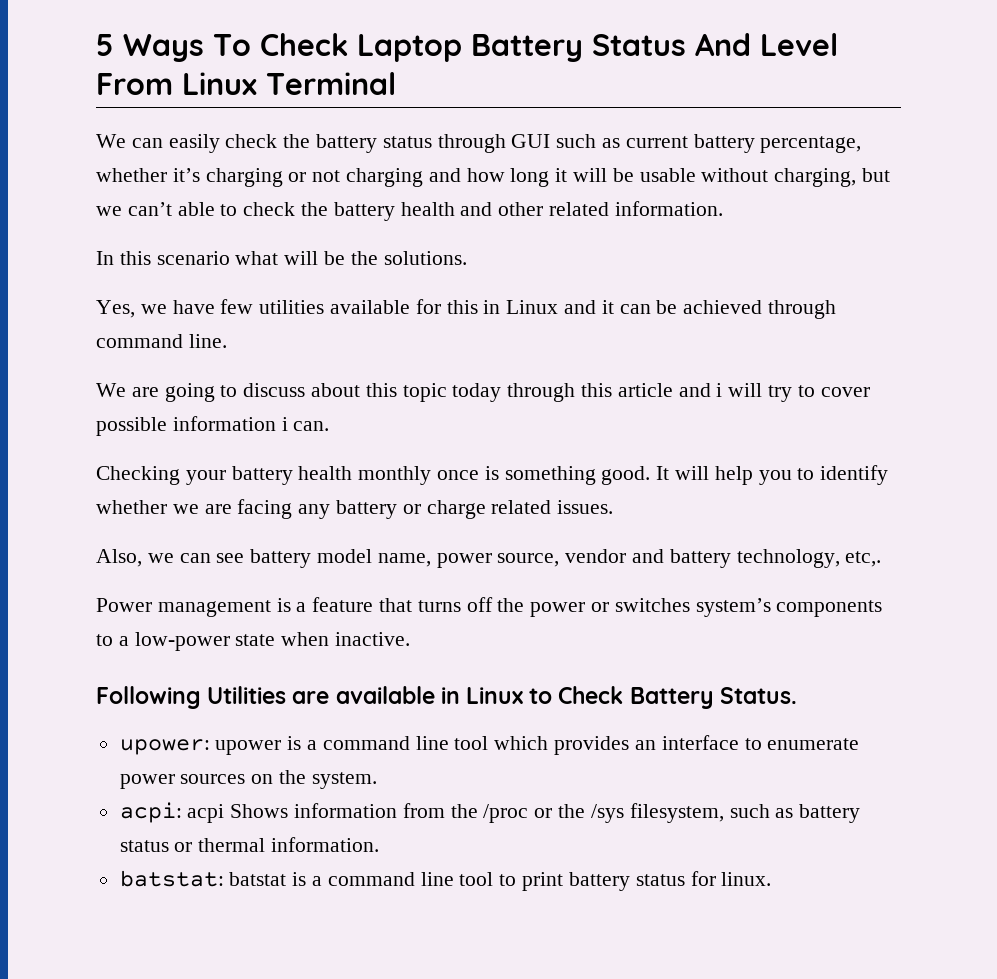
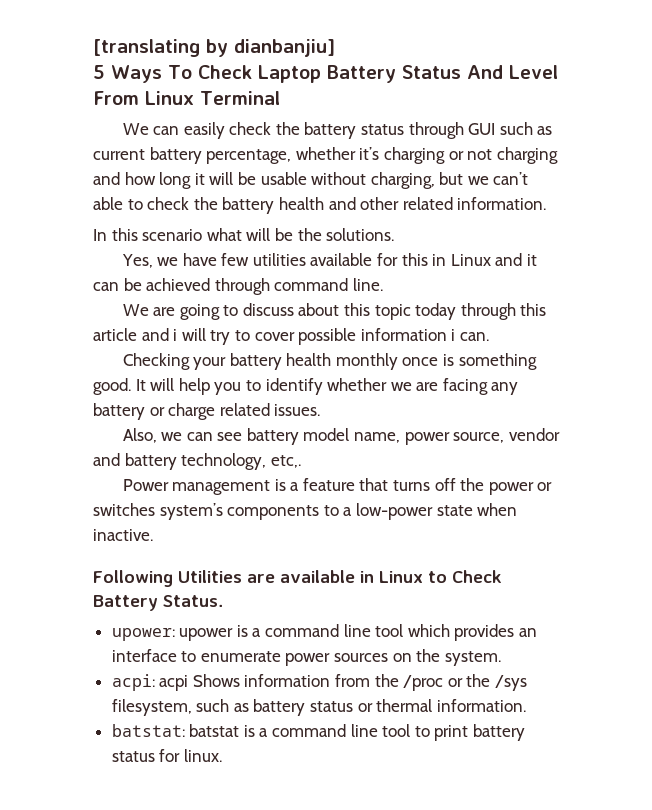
+ [translating by dianbanjiu]

